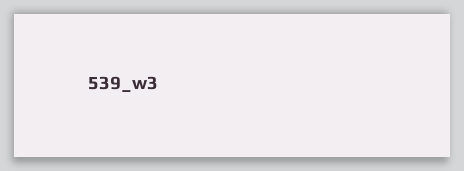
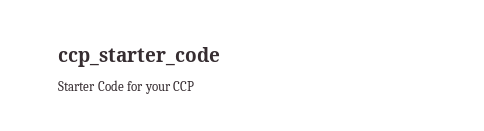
- 539_w3
+ ccp_starter_code
+ Starter Code for your CCP

